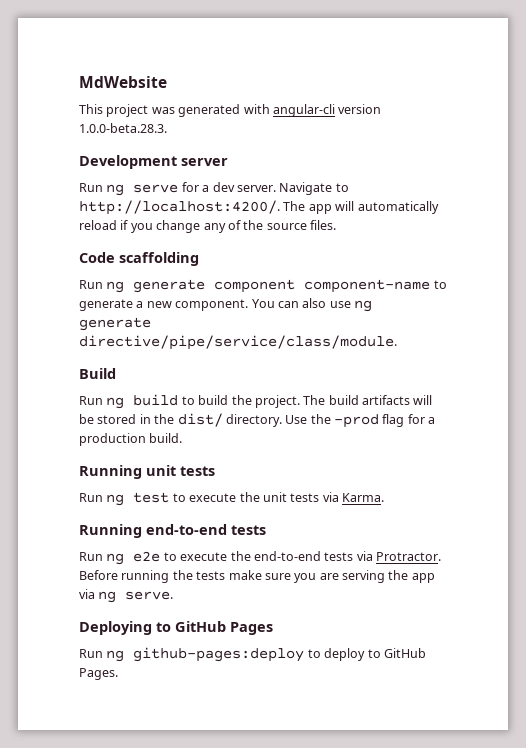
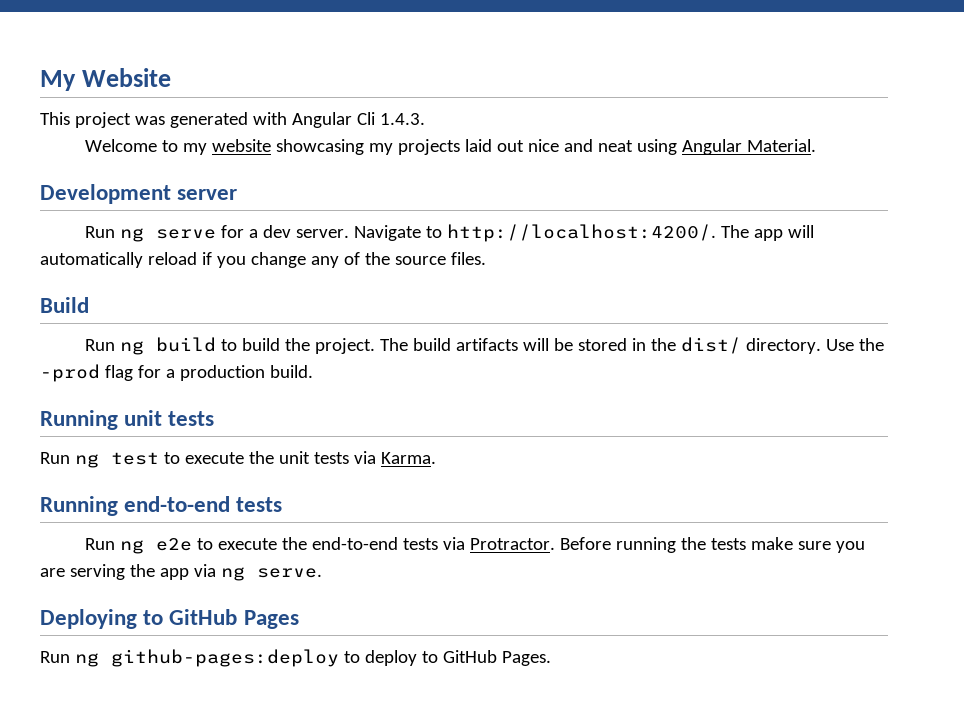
- MdWebsite
+ My Website
- This project was generated with angular-cli version 1.0.0-beta.28.3.
+ This project was generated with Angular Cli 1.4.3.
+ Welcome to my website showcasing my projects laid out nice and neat using Angular Material.
- Code scaffolding
- Run ng generate component component-name to generate a new component. You can also use ng generate directive/pipe/service/class/module.

